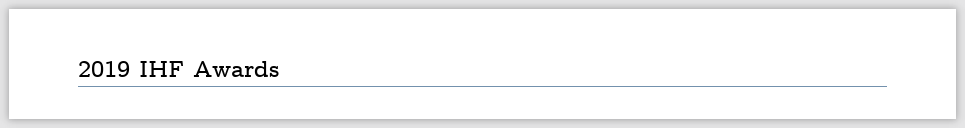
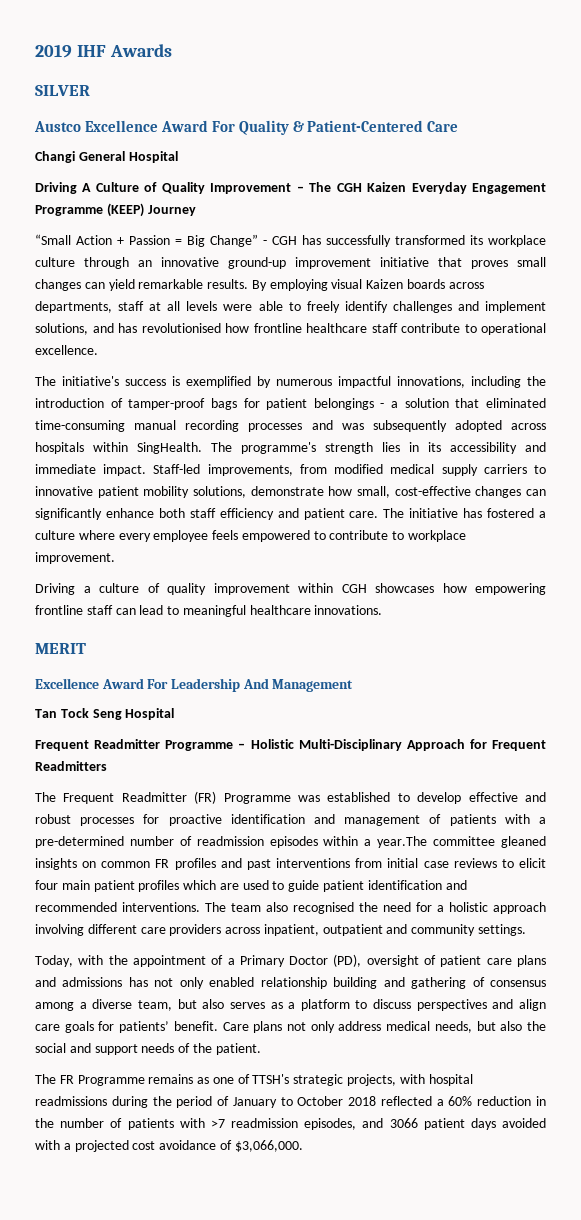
+ SILVER
+ Austco Excellence Award For Quality & Patient-Centered Care
+ Changi General Hospital
+ Driving A Culture of Quality Improvement – The CGH Kaizen Everyday Engagement Programme (KEEP) Journey
+ “Small Action + Passion = Big Change” - CGH has successfully transformed its workplace culture through an innovative ground-up improvement initiative that proves small changes can yield remarkable results. By employing visual Kaizen boards across departments, staff at all levels were able to freely identify challenges and implement solutions, and has revolutionised how frontline healthcare staff contribute to operational excellence.
+ The initiative's success is exemplified by numerous impactful innovations, including the introduction of tamper-proof bags for patient belongings - a solution that eliminated time-consuming manual recording processes and was subsequently adopted across hospitals within SingHealth. The programme's strength lies in its accessibility and immediate impact. Staff-led improvements, from modified medical supply carriers to innovative patient mobility solutions, demonstrate how small, cost-effective changes can significantly enhance both staff efficiency and patient care. The initiative has fostered a culture where every employee feels empowered to contribute to workplace improvement.
+ Driving a culture of quality improvement within CGH showcases how empowering frontline staff can lead to meaningful healthcare innovations.
+ MERIT
+ Excellence Award For Leadership And Management
+ Tan Tock Seng Hospital
+ Frequent Readmitter Programme – Holistic Multi-Disciplinary Approach for Frequent Readmitters
+ The Frequent Readmitter (FR) Programme was established to develop effective and robust processes for proactive identification and management of patients with a pre-determined number of readmission episodes within a year.The committee gleaned insights on common FR profiles and past interventions from initial case reviews to elicit four main patient profiles which are used to guide patient identification and recommended interventions. The team also recognised the need for a holistic approach involving different care providers across inpatient, outpatient and community settings.
+ Today, with the appointment of a Primary Doctor (PD), oversight of patient care plans and admissions has not only enabled relationship building and gathering of consensus among a diverse team, but also serves as a platform to discuss perspectives and align care goals for patients’ benefit. Care plans not only address medical needs, but also the social and support needs of the patient.
+ The FR Programme remains as one of TTSH's strategic projects, with hospital readmissions during the period of January to October 2018 reflected a 60% reduction in the number of patients with >7 readmission episodes, and 3066 patient days avoided with a projected cost avoidance of $3,066,000.

